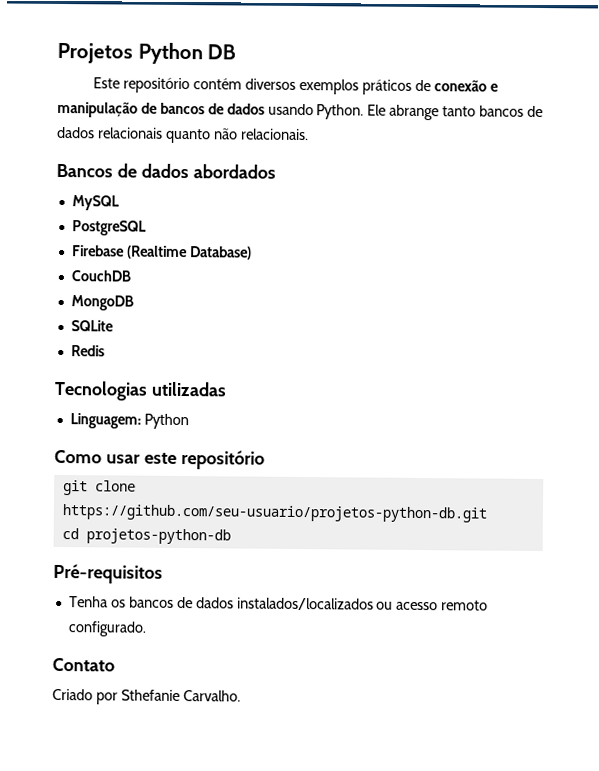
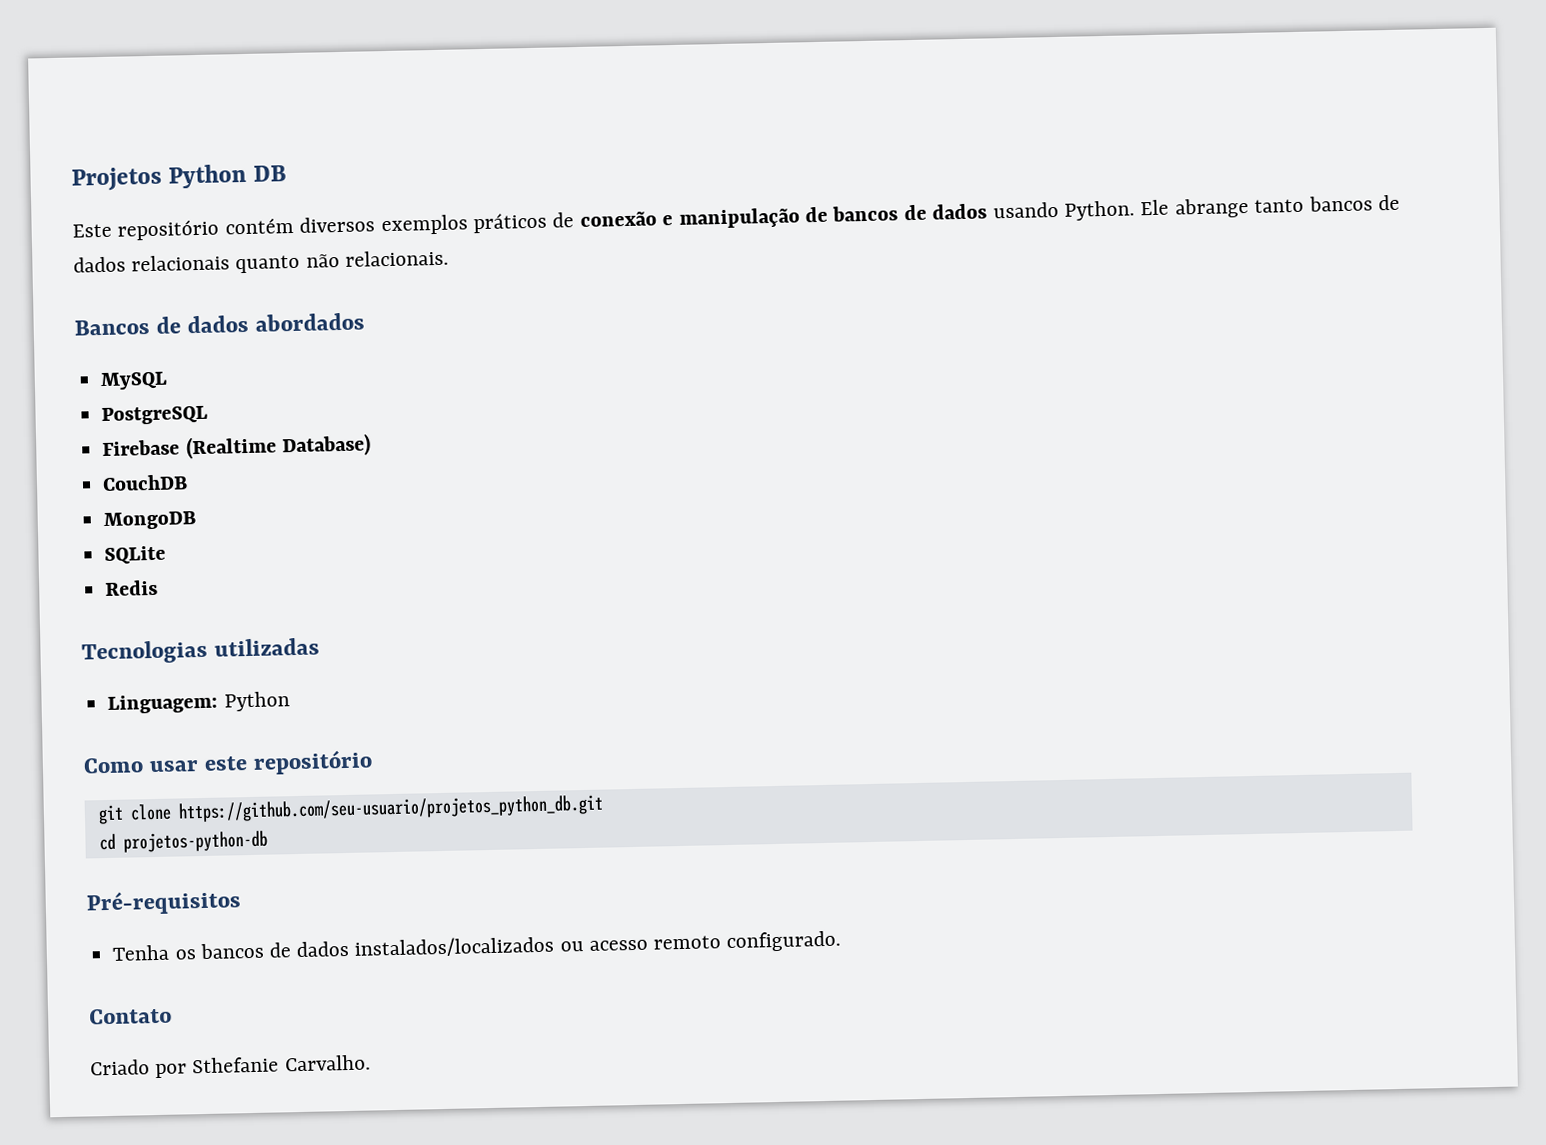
- git clone https://github.com/seu-usuario/projetos-python-db.git
+ git clone https://github.com/seu-usuario/projetos_python_db.git

